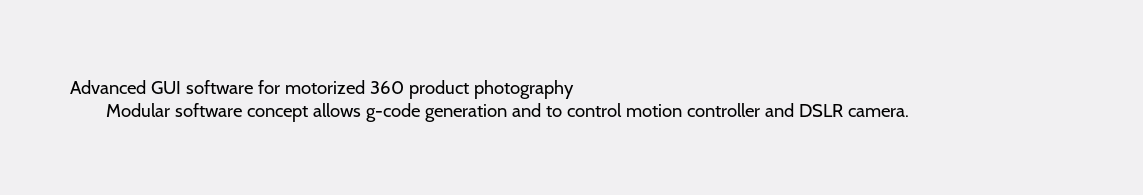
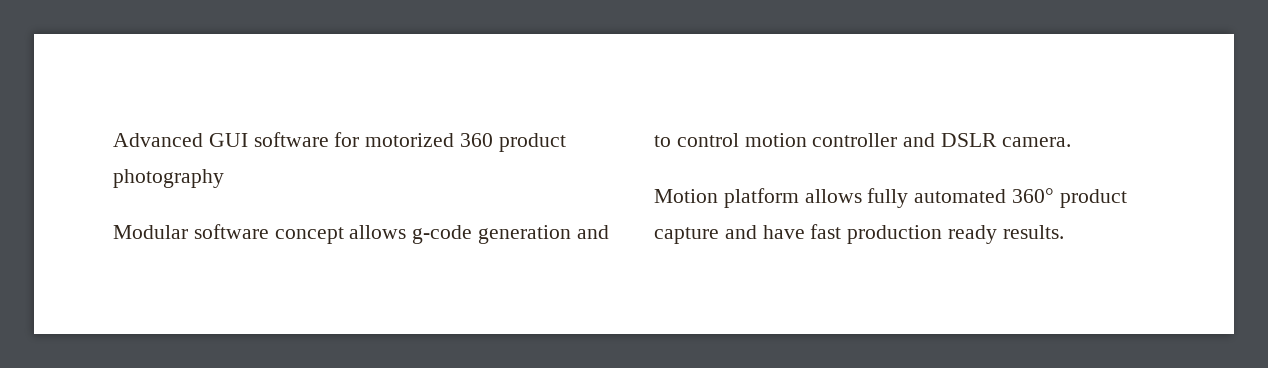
+ Motion platform allows fully automated 360° product capture and have fast production ready results.

